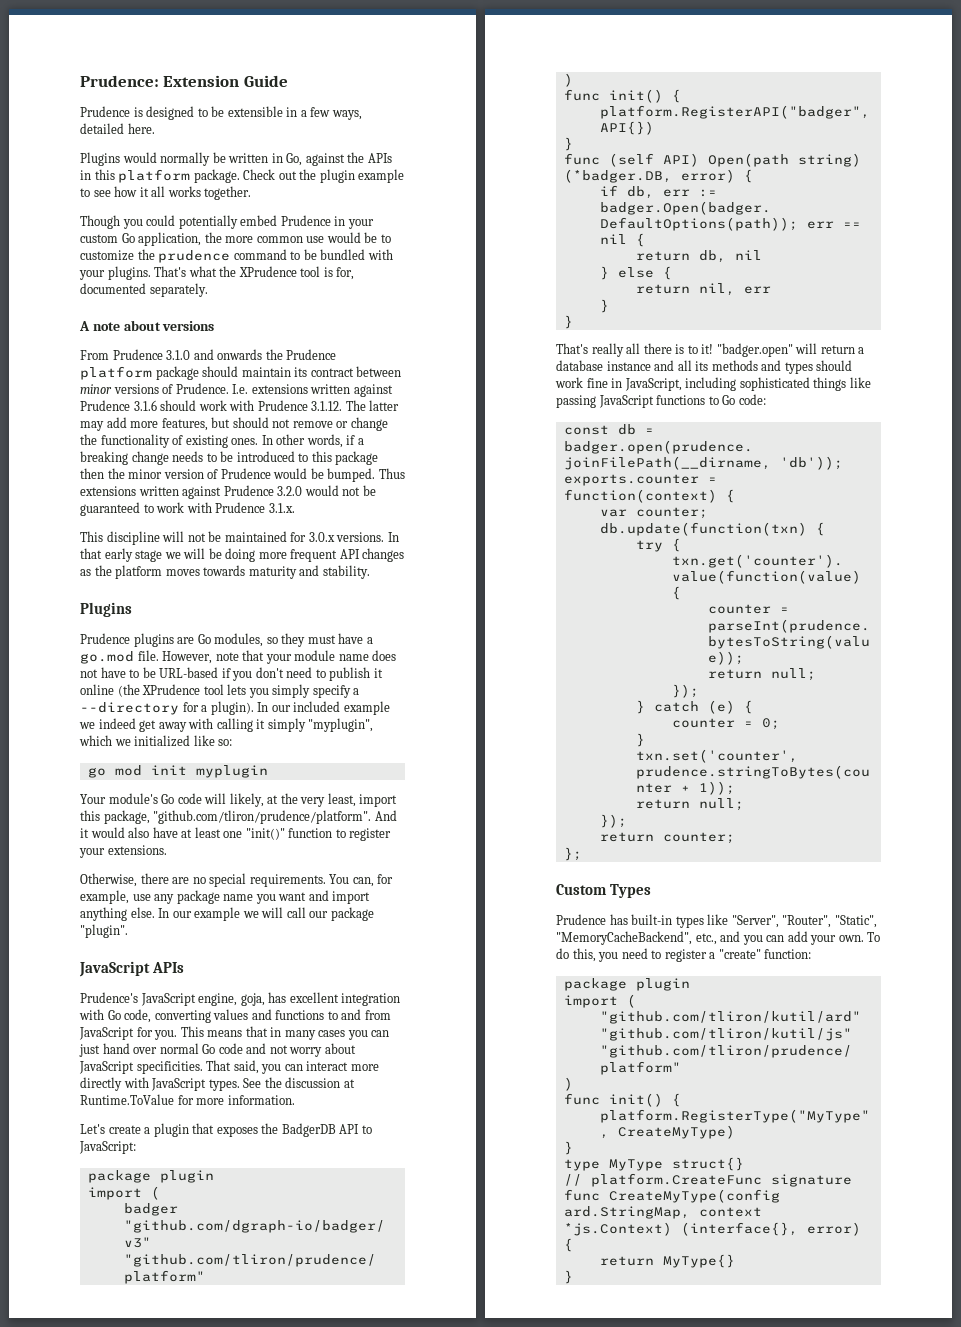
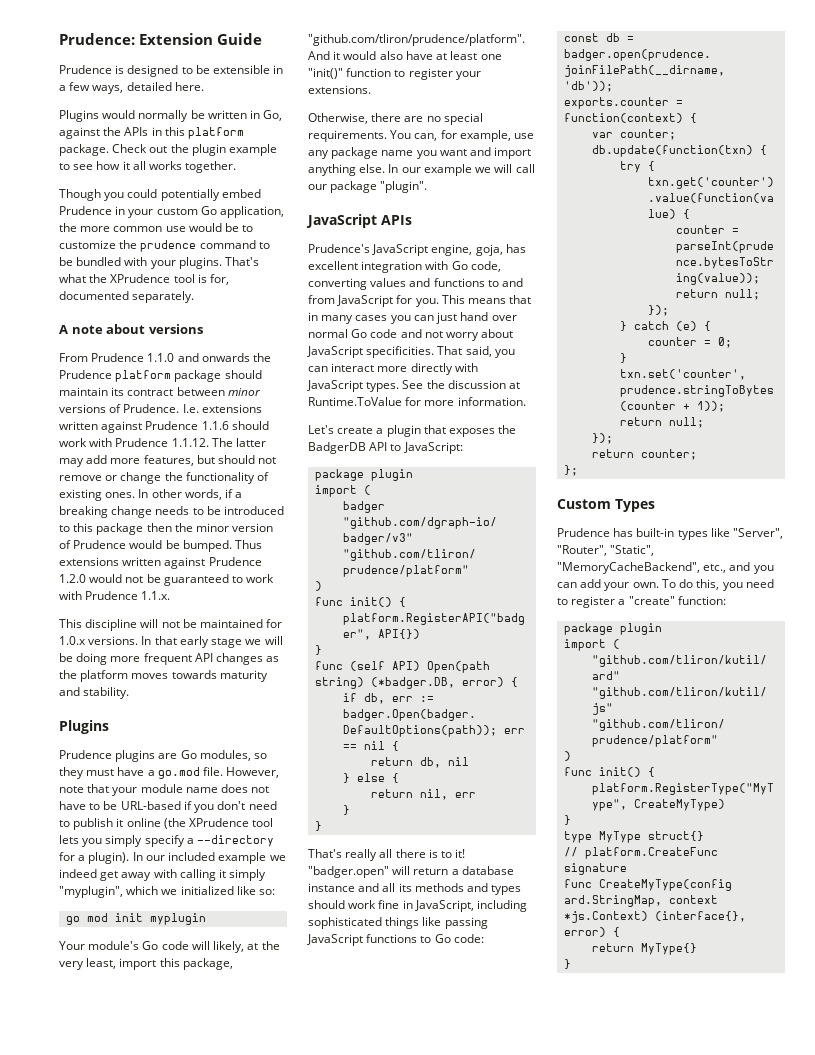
- From Prudence 3.1.0 and onwards the Prudence platform package should maintain its contract between minor versions of Prudence.
+ From Prudence 1.1.0 and onwards the Prudence platform package should maintain its contract between minor versions of Prudence.
- I.e. extensions written against Prudence 3.1.6 should work with Prudence 3.1.12. The latter may add more features, but should not remove or change the functionality of existing ones.
+ I.e. extensions written against Prudence 1.1.6 should work with Prudence 1.1.12. The latter may add more features, but should not remove or change the functionality of existing ones.
- Thus extensions written against Prudence 3.2.0 would not be guaranteed to work with Prudence 3.1.x.
+ Thus extensions written against Prudence 1.2.0 would not be guaranteed to work with Prudence 1.1.x.
- This discipline will not be maintained for 3.0.x versions.
+ This discipline will not be maintained for 1.0.x versions.

